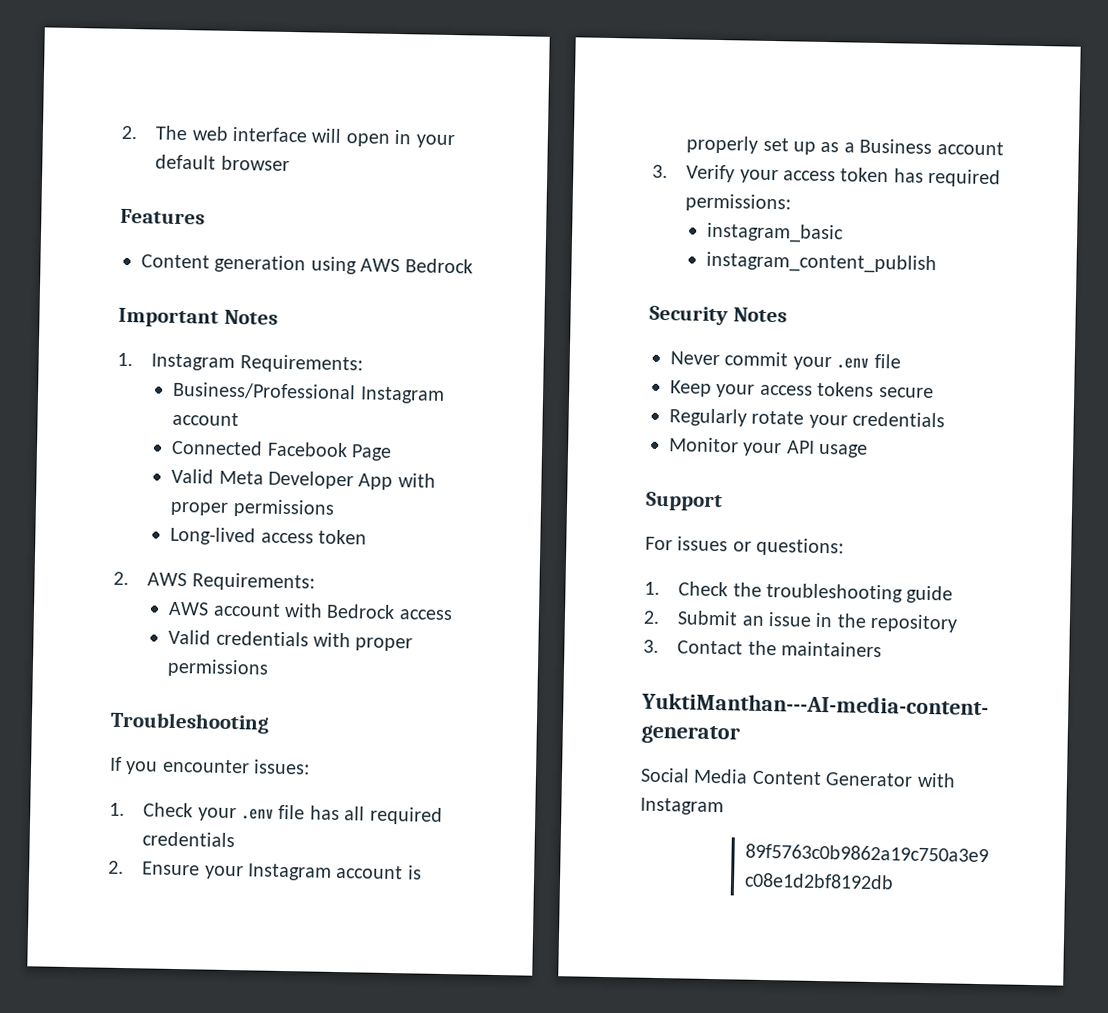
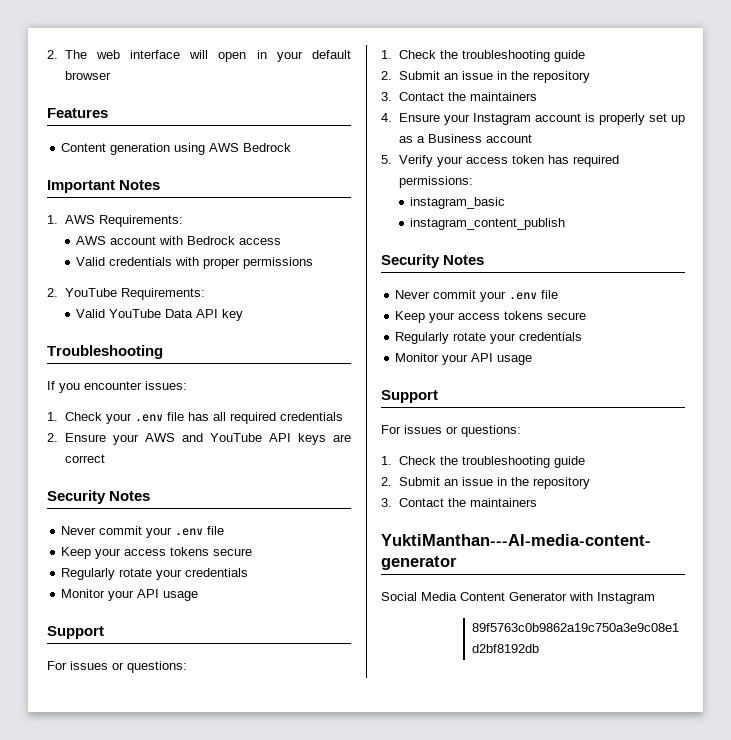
- 1. Instagram Requirements:
- Business/Professional Instagram account
- Connected Facebook Page
- Valid Meta Developer App with proper permissions
- Long-lived access token
- 2. AWS Requirements:
+ 1. AWS Requirements:
+ 2. YouTube Requirements:
+ Valid YouTube Data API key
- 2. Ensure your Instagram account is properly set up as a Business account
+ 2. Ensure your AWS and YouTube API keys are correct
+ Security Notes
+ Never commit your .env file
+ Keep your access tokens secure
+ Regularly rotate your credentials
+ Monitor your API usage
+ Support
+ For issues or questions:
+ 1. Check the troubleshooting guide
+ 2. Submit an issue in the repository
+ 3. Contact the maintainers
+ 4. Ensure your Instagram account is properly set up as a Business account
- 3. Verify your access token has required permissions:
+ 5. Verify your access token has required permissions:

